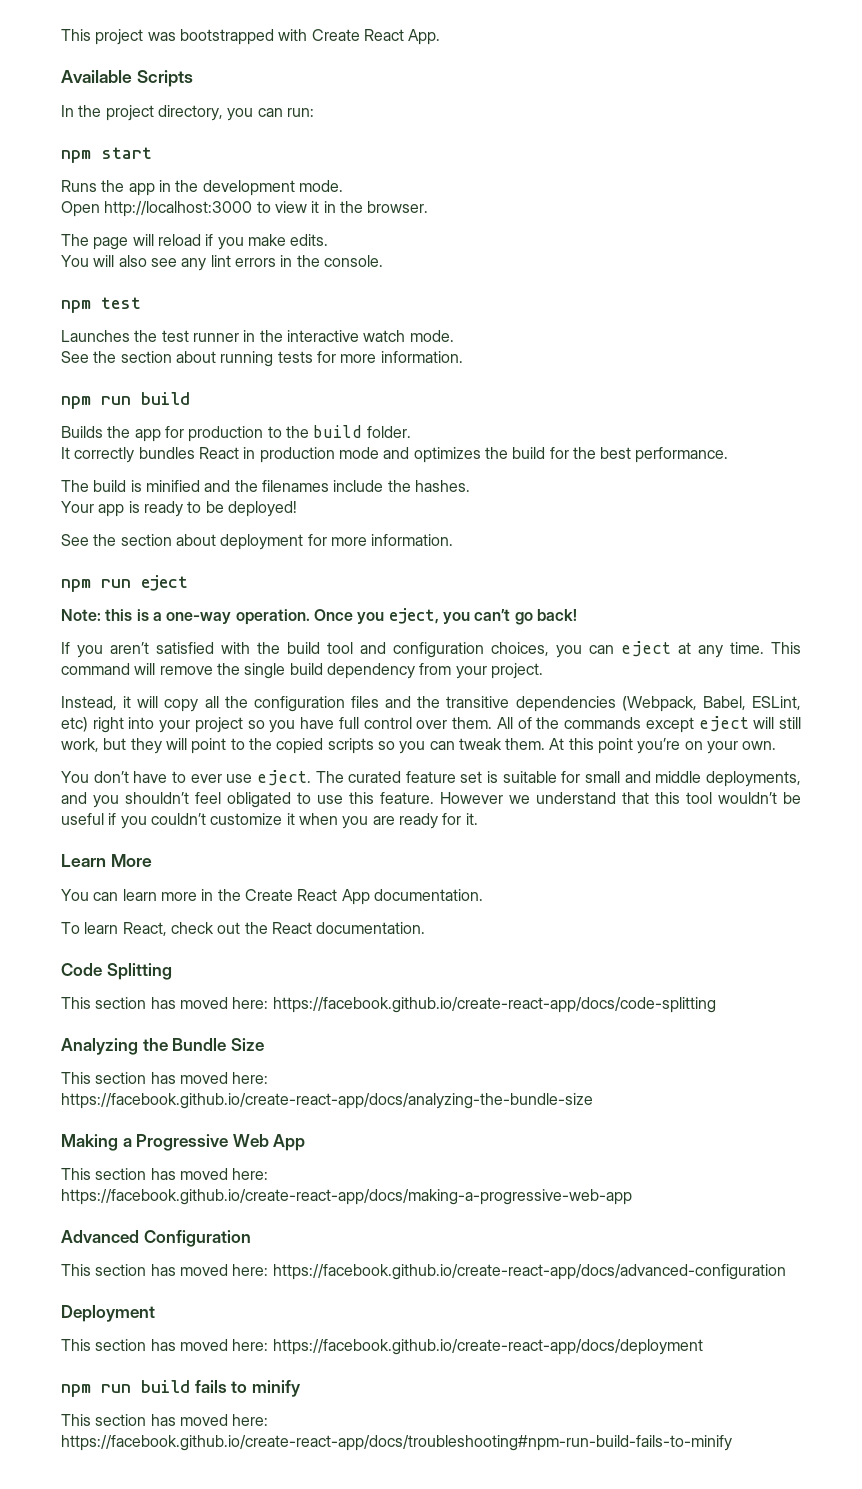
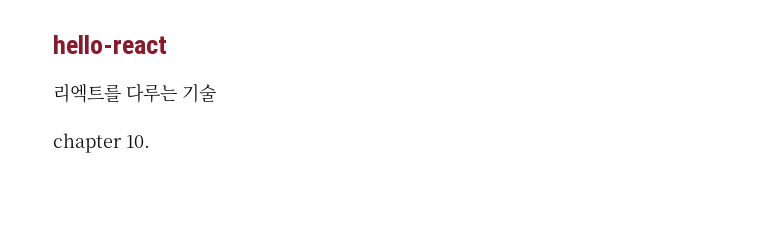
- This project was bootstrapped with Create React App.
- Available Scripts
- In the project directory, you can run:
- npm start
- Runs the app in the development mode.
- Open http://localhost:3000 to view it in the browser.
- The page will reload if you make edits.
- You will also see any lint errors in the console.
- npm test
- Launches the test runner in the interactive watch mode.
- See the section about running tests for more information.
- npm run build
- Builds the app for production to the build folder.
- It correctly bundles React in production mode and optimizes the build for the best performance.
- The build is minified and the filenames include the hashes.
- Your app is ready to be deployed!
- See the section about deployment for more information.
- npm run eject
- Note: this is a one-way operation. Once you eject, you can’t go back!
- If you aren’t satisfied with the build tool and configuration choices, you can eject at any time. This command will remove the single build dependency from your project.
- Instead, it will copy all the configuration files and the transitive dependencies (Webpack, Babel, ESLint, etc) right into your project so you have full control over them. All of the commands except eject will still work, but they will point to the copied scripts so you can tweak them. At this point you’re on your own.
- You don’t have to ever use eject. The curated feature set is suitable for small and middle deployments, and you shouldn’t feel obligated to use this feature. However we understand that this tool wouldn’t be useful if you couldn’t customize it when you are ready for it.
- Learn More
- You can learn more in the Create React App documentation.
- To learn React, check out the React documentation.
- Code Splitting
- This section has moved here: https://facebook.github.io/create-react-app/docs/code-splitting
- Analyzing the Bundle Size
- This section has moved here: https://facebook.github.io/create-react-app/docs/analyzing-the-bundle-size
- Making a Progressive Web App
- This section has moved here: https://facebook.github.io/create-react-app/docs/making-a-progressive-web-app
- Advanced Configuration
- This section has moved here: https://facebook.github.io/create-react-app/docs/advanced-configuration
- Deployment
- This section has moved here: https://facebook.github.io/create-react-app/docs/deployment
- npm run build fails to minify
- This section has moved here: https://facebook.github.io/create-react-app/docs/troubleshooting#npm-run-build-fails-to-minify
+ hello-react
+ 리엑트를 다루는 기술
+ chapter 10.

